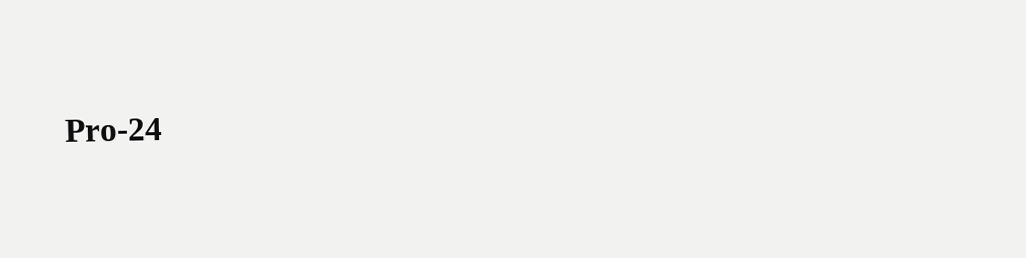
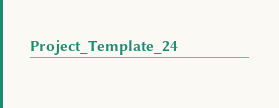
- Pro-24
+ Project_Template_24

